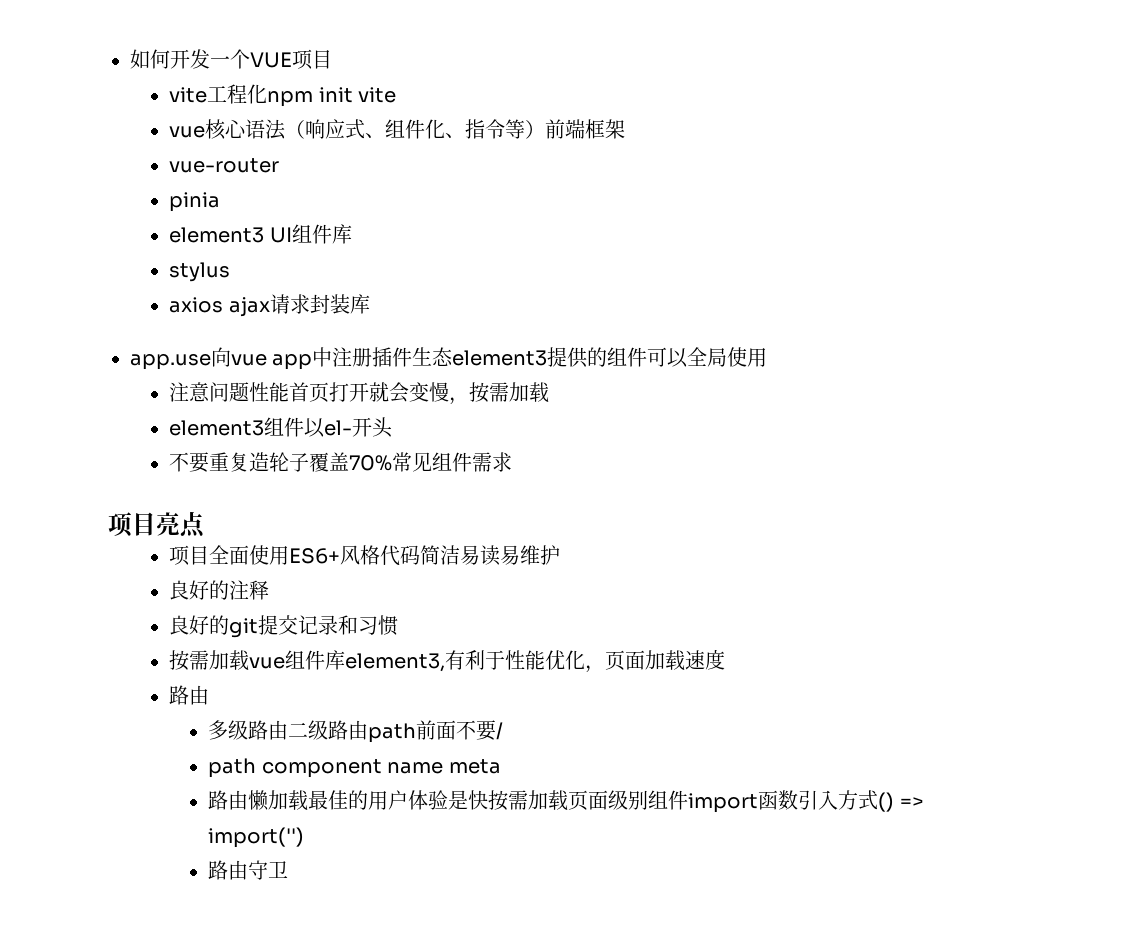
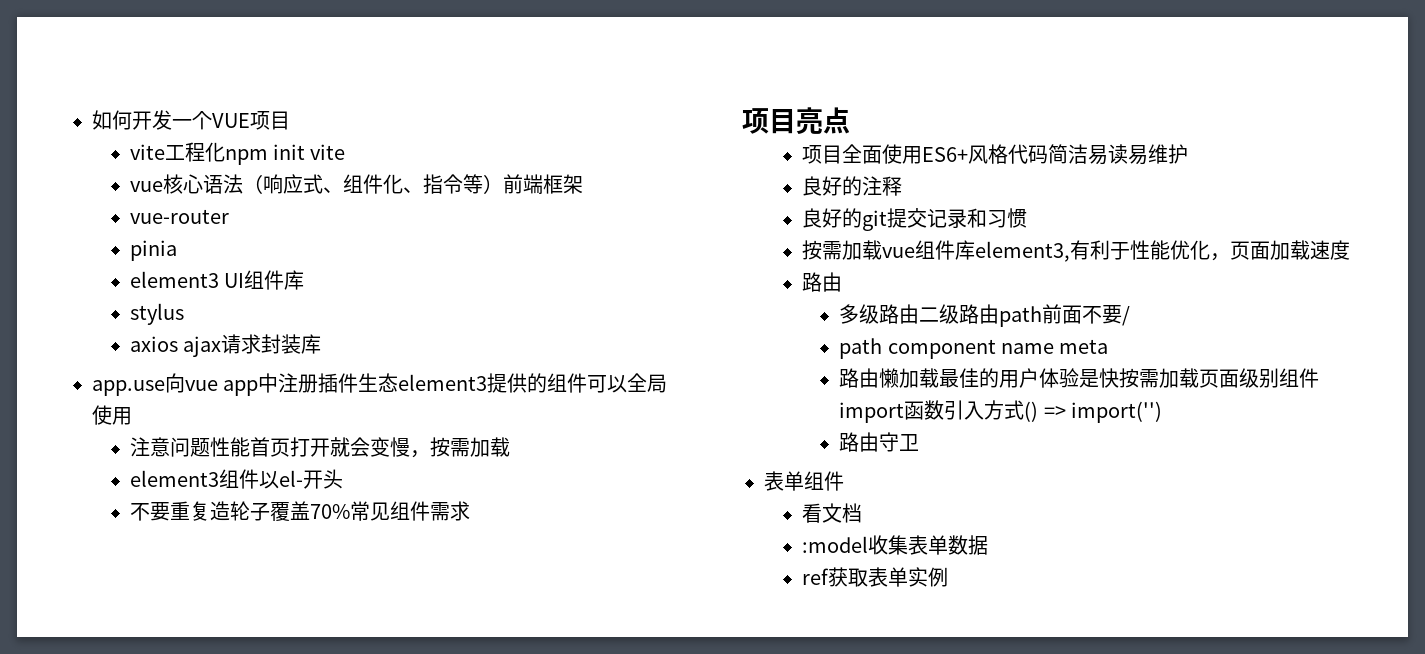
+ 表单组件
+ 看文档
+ :model收集表单数据
+ ref获取表单实例

